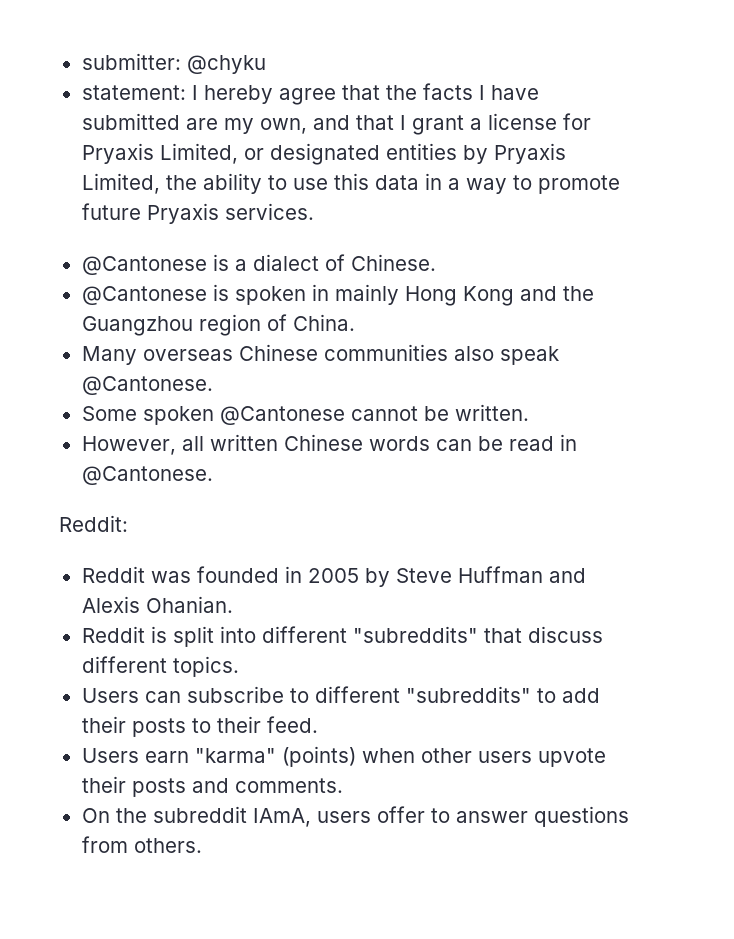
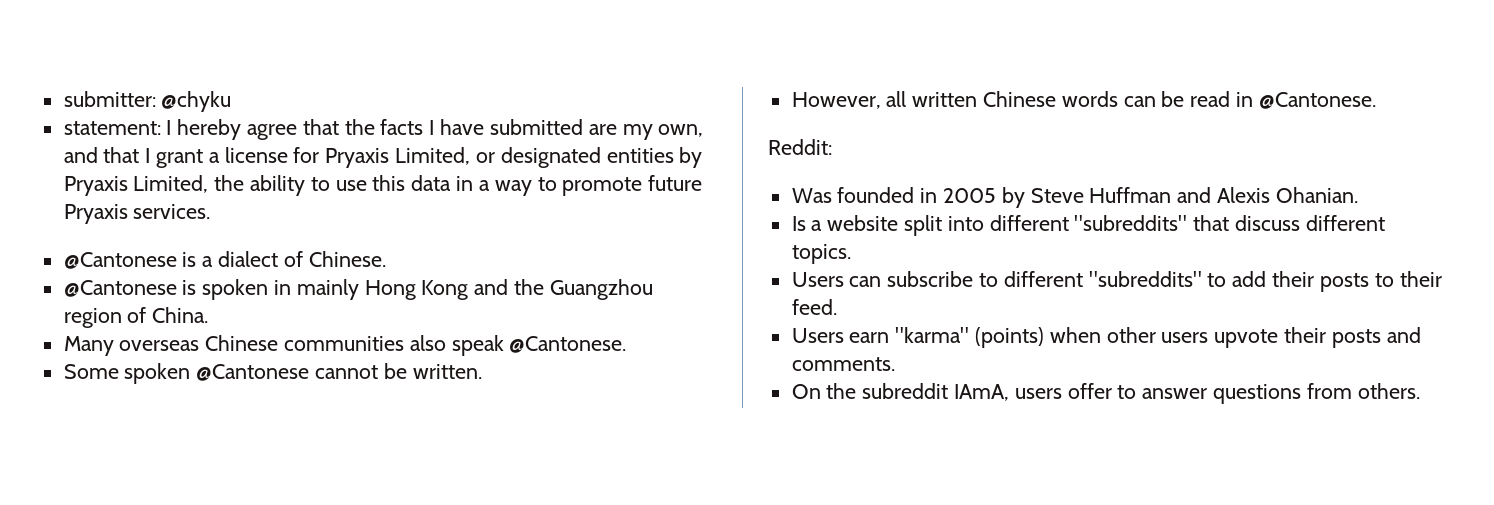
- Reddit was founded in 2005 by Steve Huffman and Alexis Ohanian.
+ Was founded in 2005 by Steve Huffman and Alexis Ohanian.
- Reddit is split into different "subreddits" that discuss different topics.
+ Is a website split into different "subreddits" that discuss different topics.

